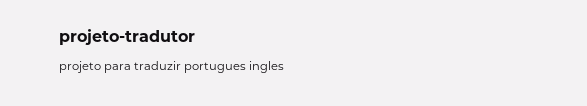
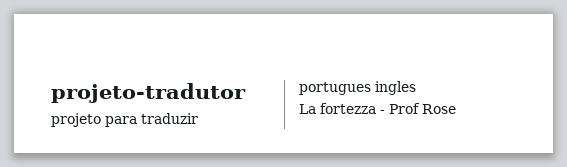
+ La fortezza - Prof Rose

